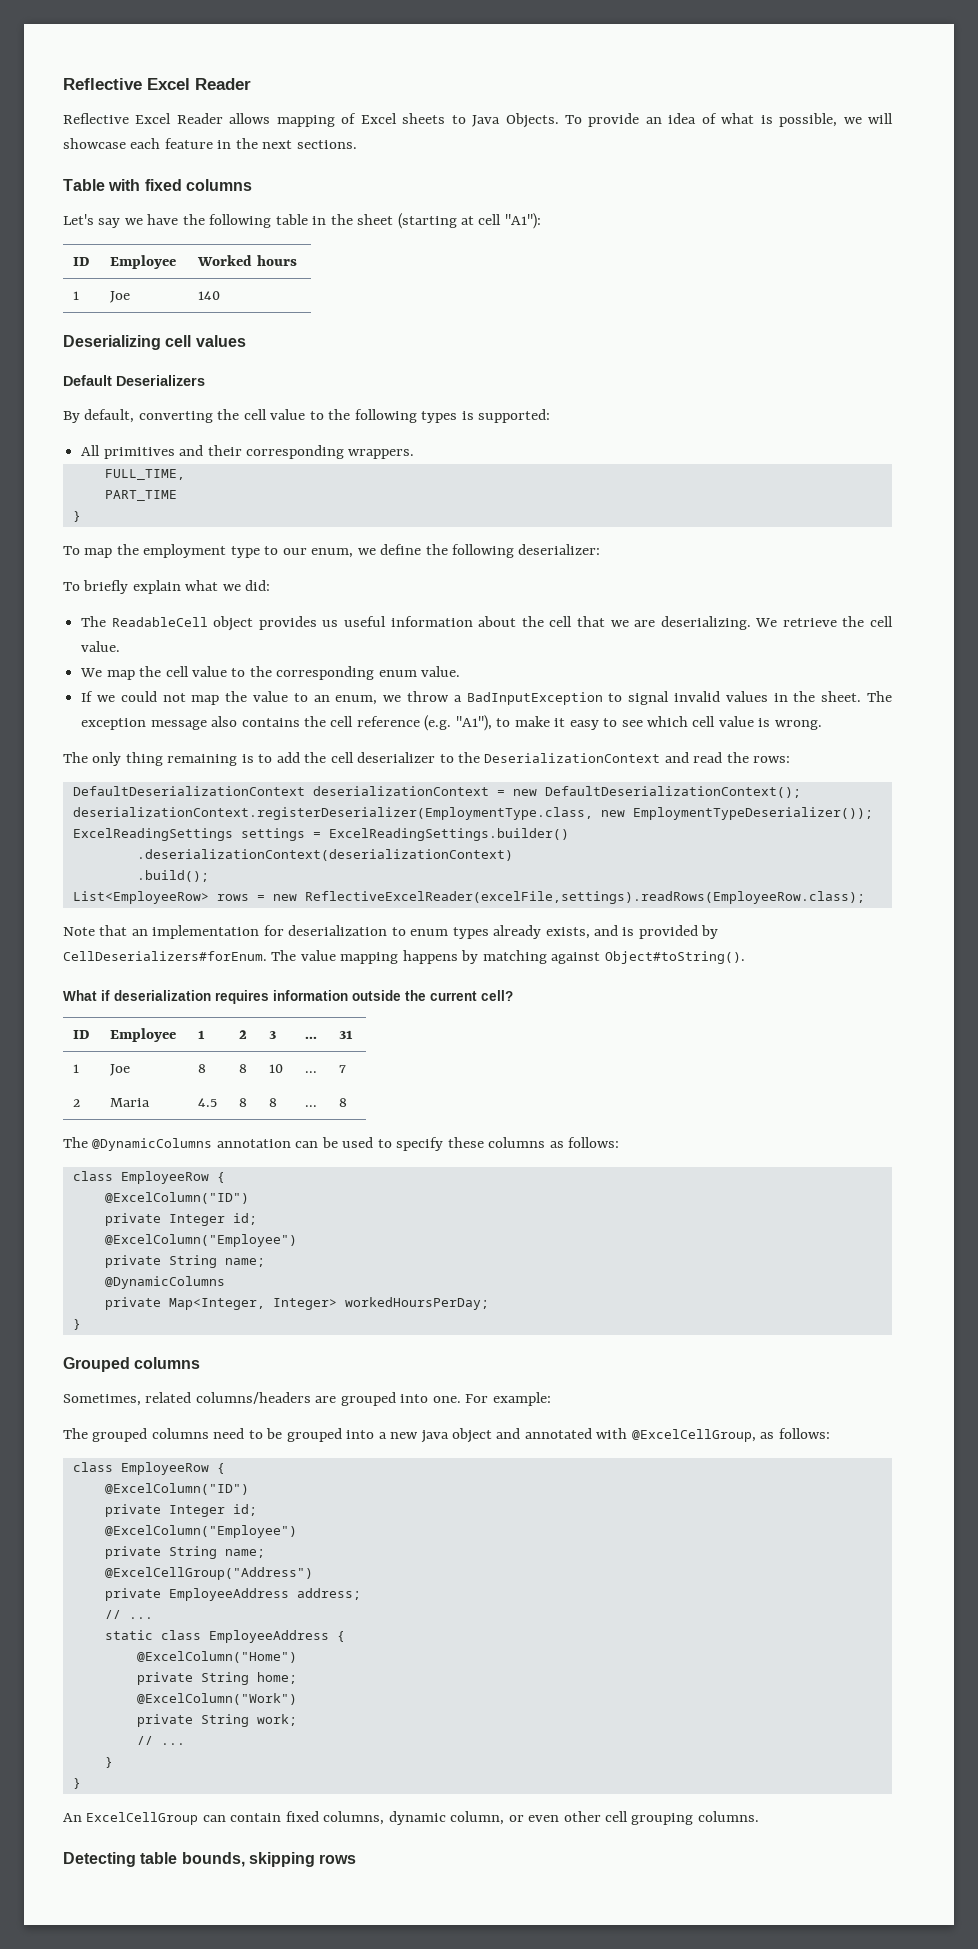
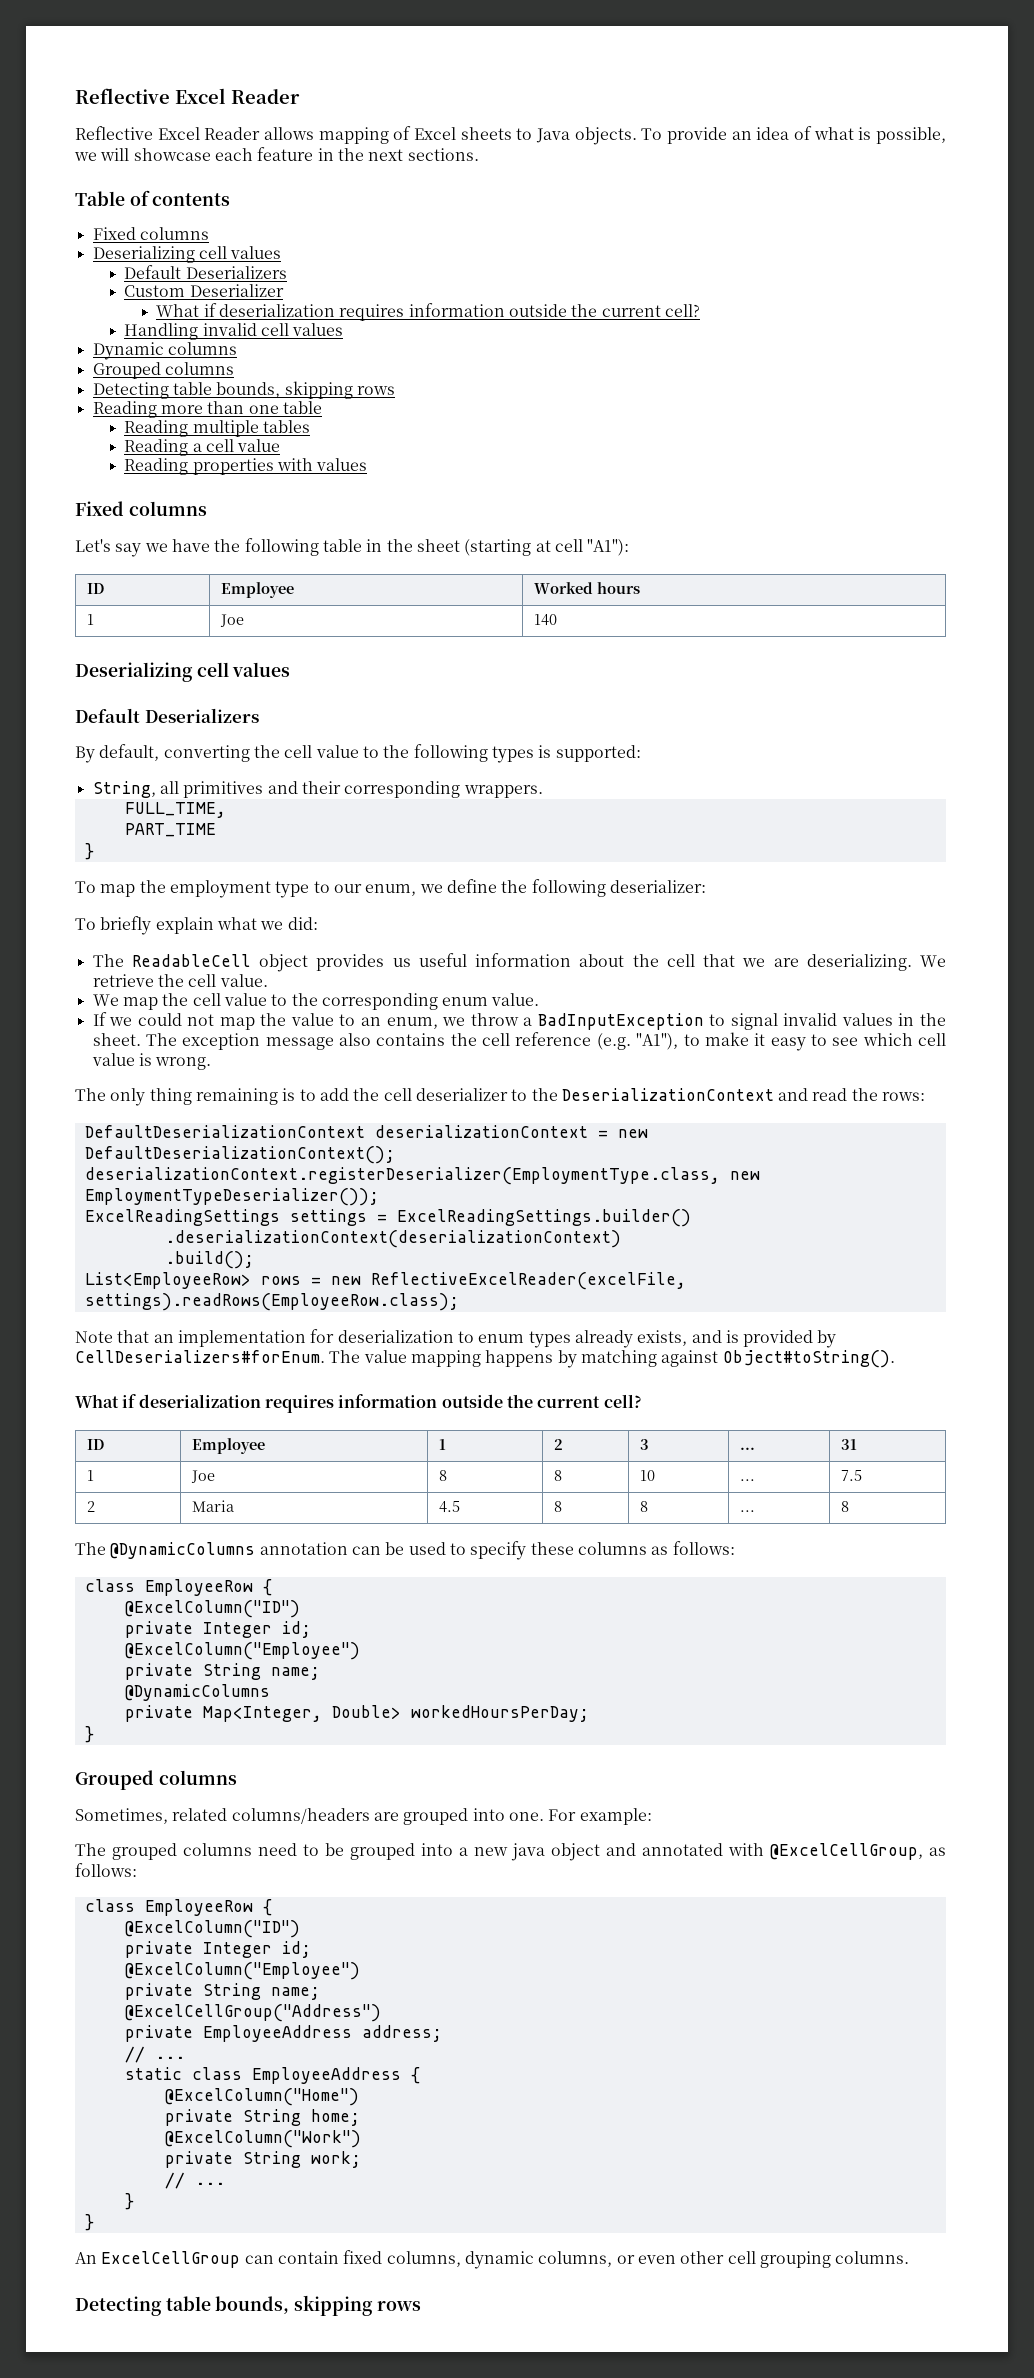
- Reflective Excel Reader allows mapping of Excel sheets to Java Objects.
+ Reflective Excel Reader allows mapping of Excel sheets to Java objects.
- Table with fixed columns
+ Table of contents
+ Fixed columns
+ Deserializing cell values
+ Default Deserializers
+ Custom Deserializer
+ What if deserialization requires information outside the current cell?
+ Handling invalid cell values
+ Dynamic columns
+ Grouped columns
+ Detecting table bounds, skipping rows
+ Reading more than one table
+ Reading multiple tables
+ Reading a cell value
+ Reading properties with values
+ Fixed columns
- All primitives and their corresponding wrappers.
+ String, all primitives and their corresponding wrappers.
- List<EmployeeRow> rows = new ReflectiveExcelReader(excelFile,settings).readRows(EmployeeRow.class);
+ List<EmployeeRow> rows = new ReflectiveExcelReader(excelFile, settings).readRows(EmployeeRow.class);
- 1 | Joe | 8 | 8 | 10 | ... | 7
+ 1 | Joe | 8 | 8 | 10 | ... | 7.5
- private Map<Integer, Integer> workedHoursPerDay;
+ private Map<Integer, Double> workedHoursPerDay;
- An ExcelCellGroup can contain fixed columns, dynamic column, or even other cell grouping columns.
+ An ExcelCellGroup can contain fixed columns, dynamic columns, or even other cell grouping columns.

